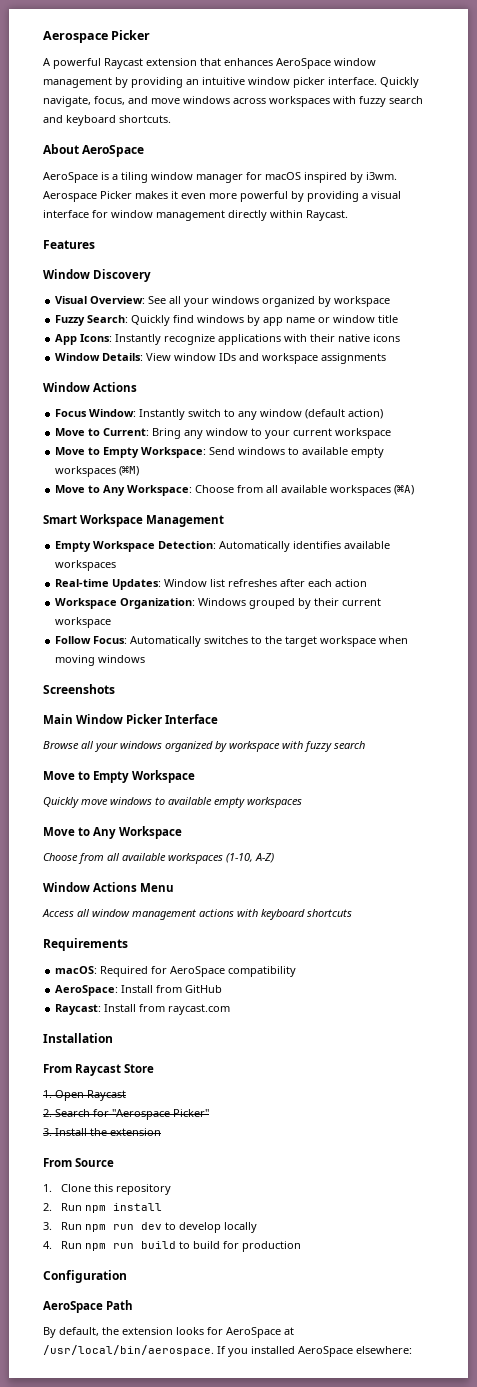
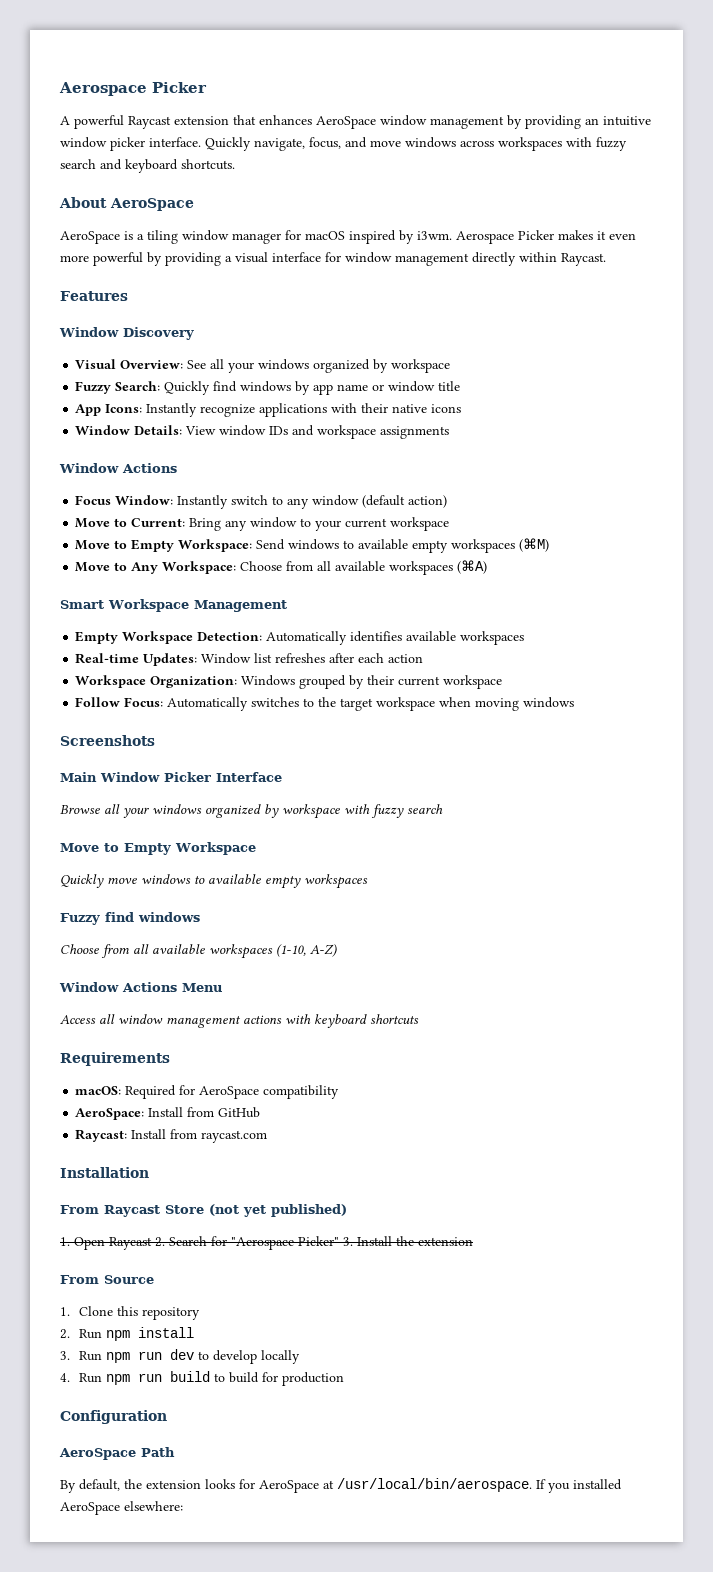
- Move to Any Workspace
+ Fuzzy find windows
- From Raycast Store
+ From Raycast Store (not yet published)
- 1. Open Raycast
- 2. Search for "Aerospace Picker"
- 3. Install the extension
+ 1. Open Raycast 2. Search for "Aerospace Picker" 3. Install the extension

